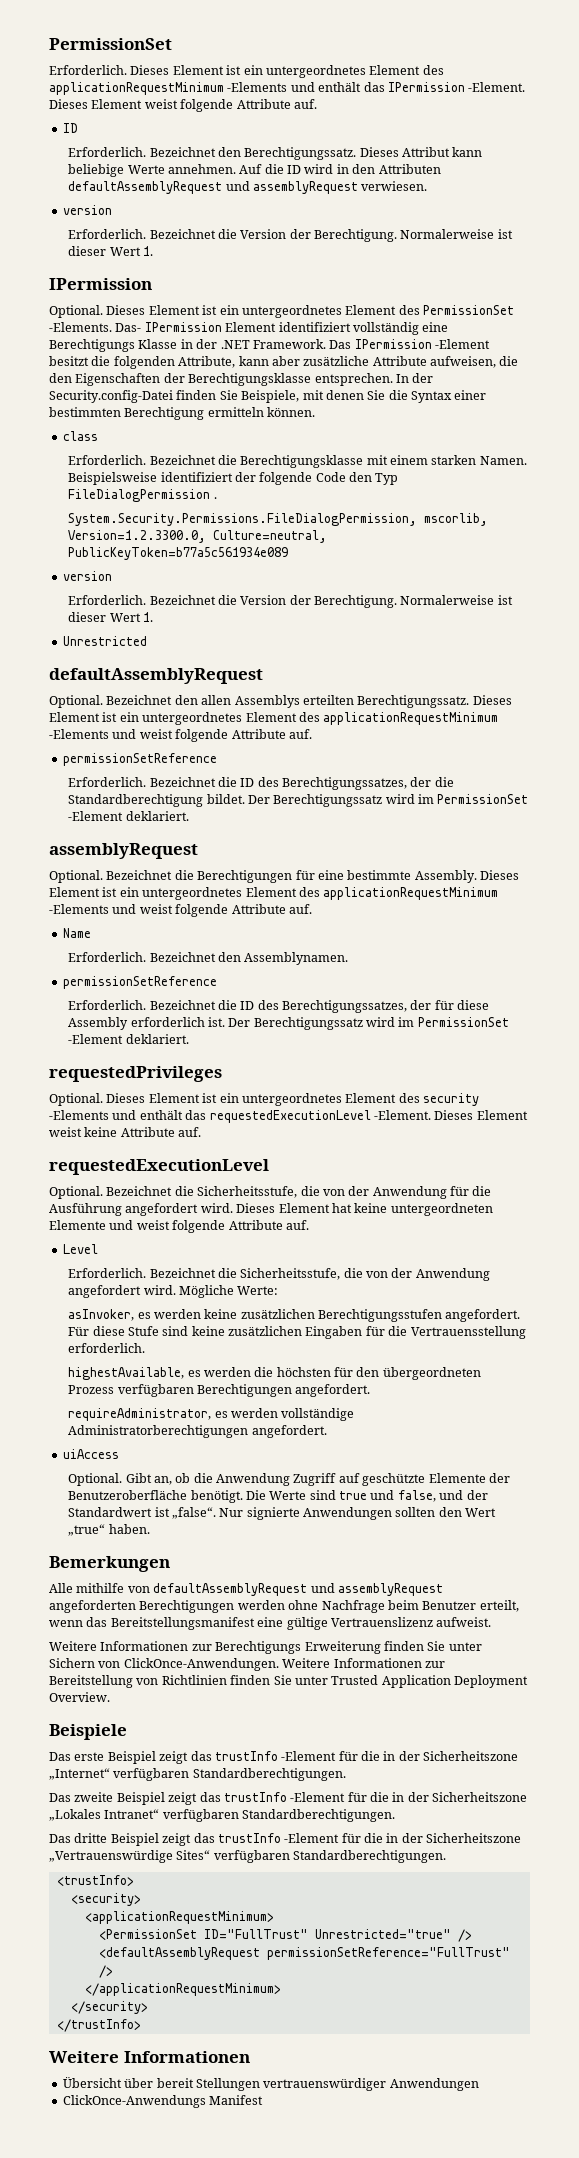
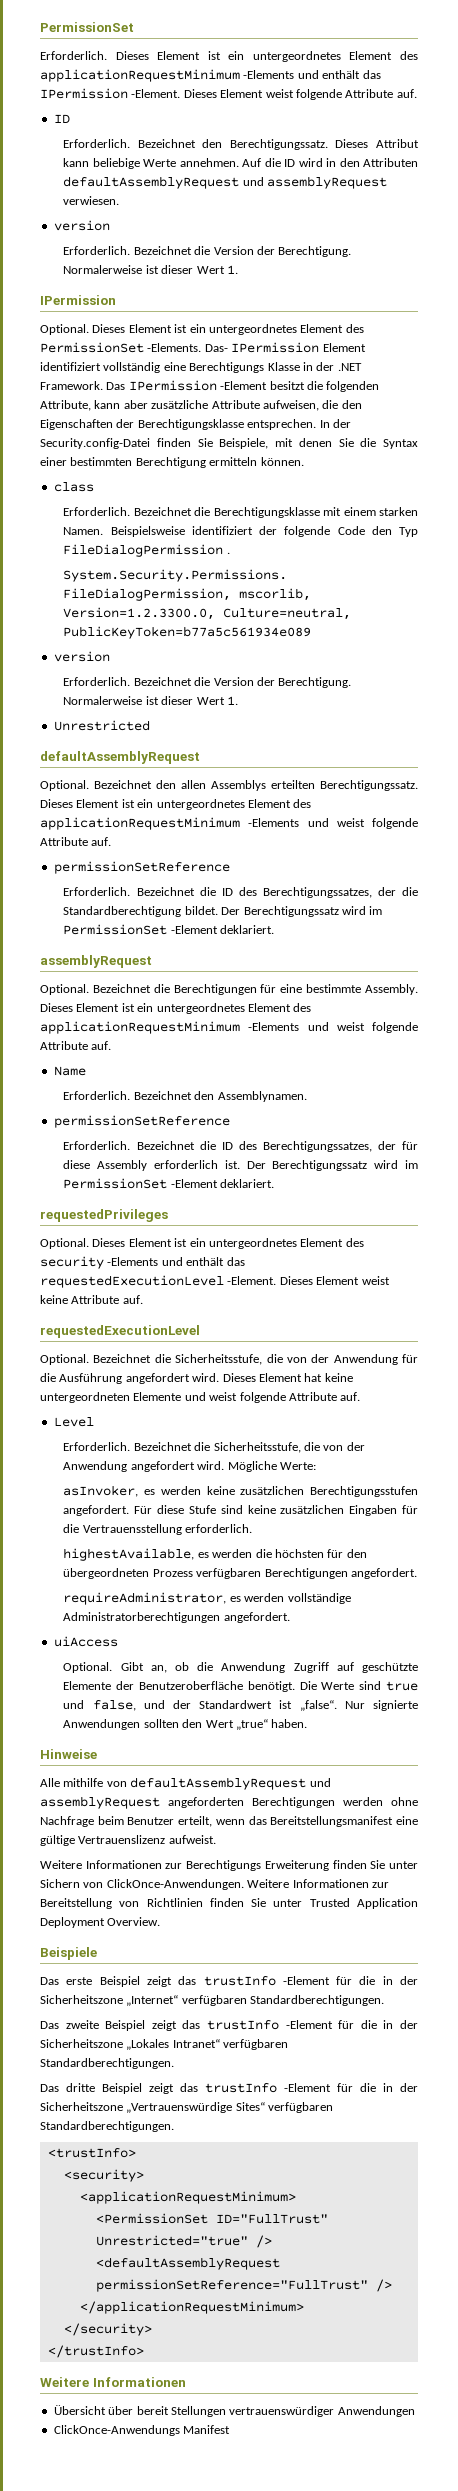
- Bemerkungen
+ Hinweise

